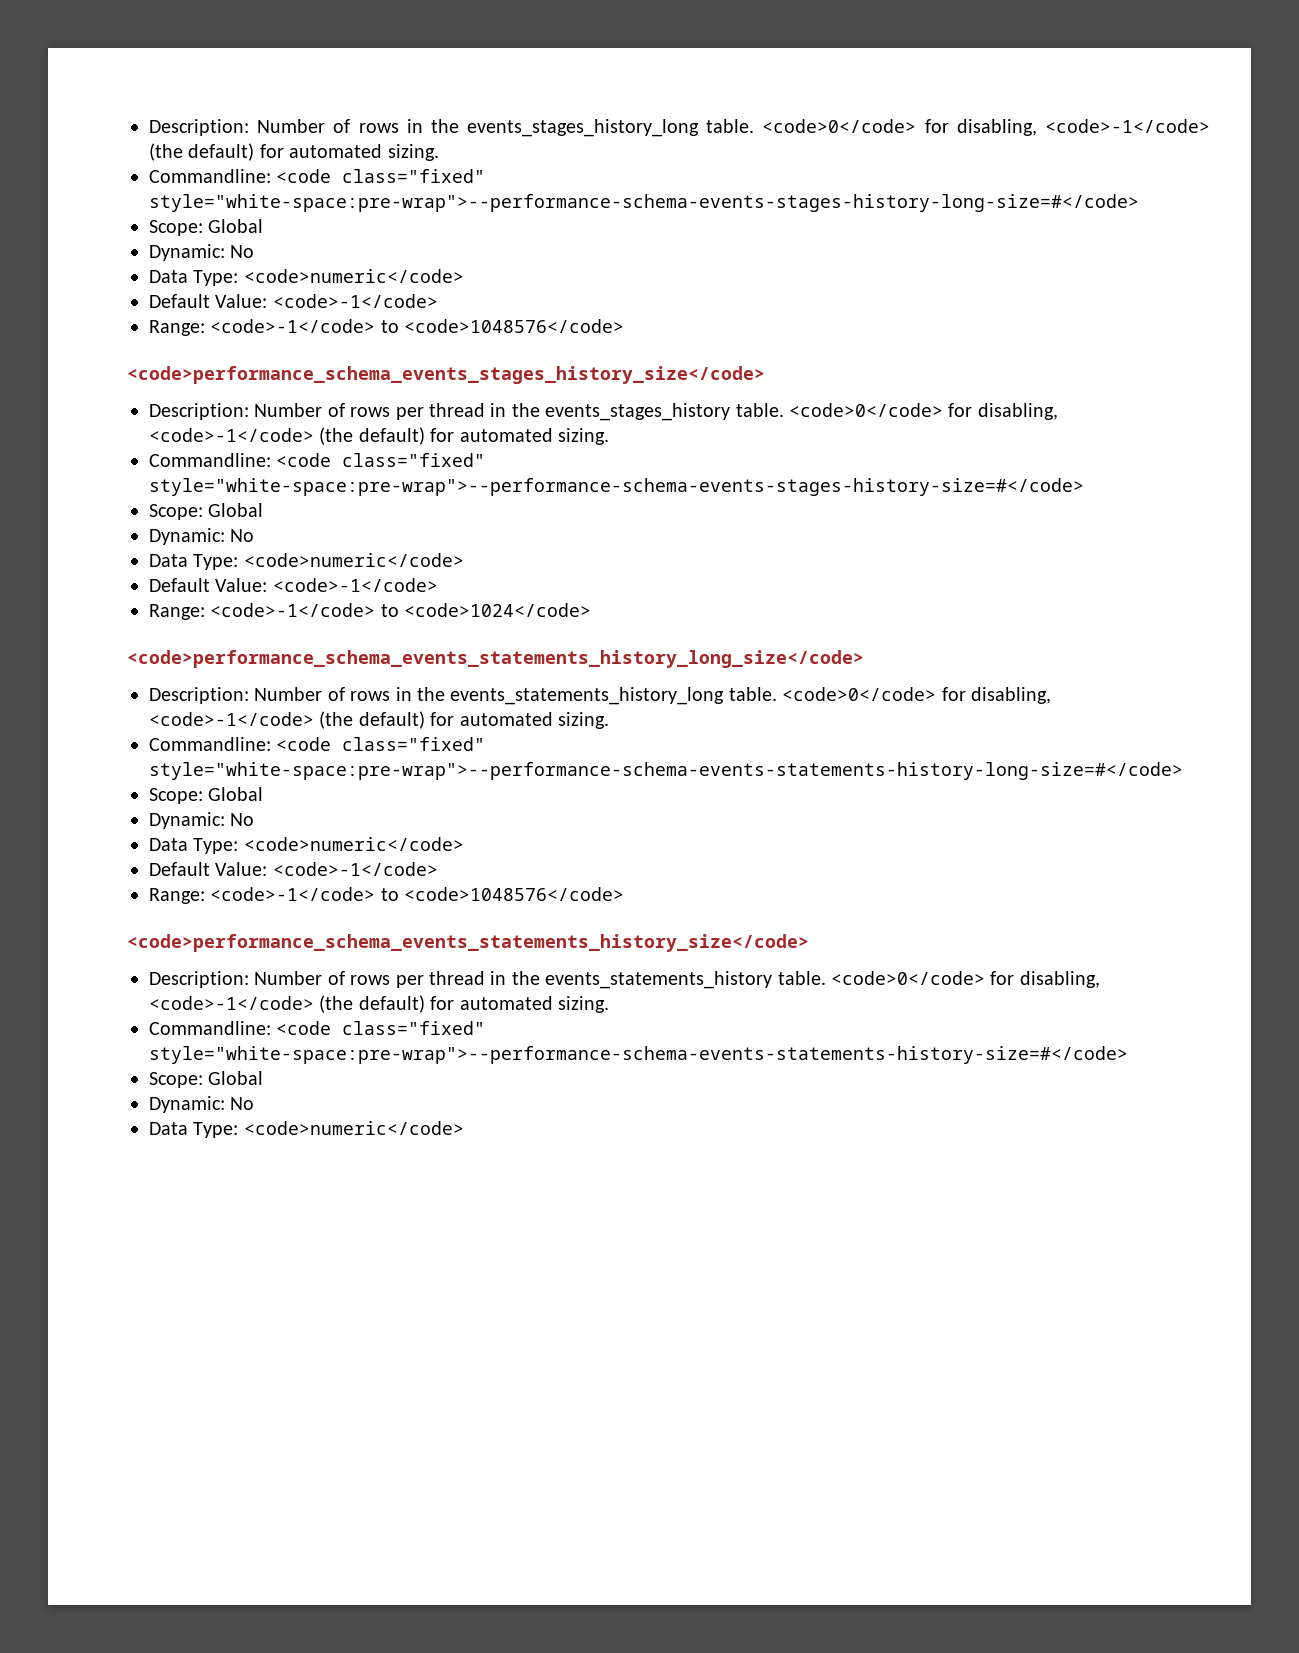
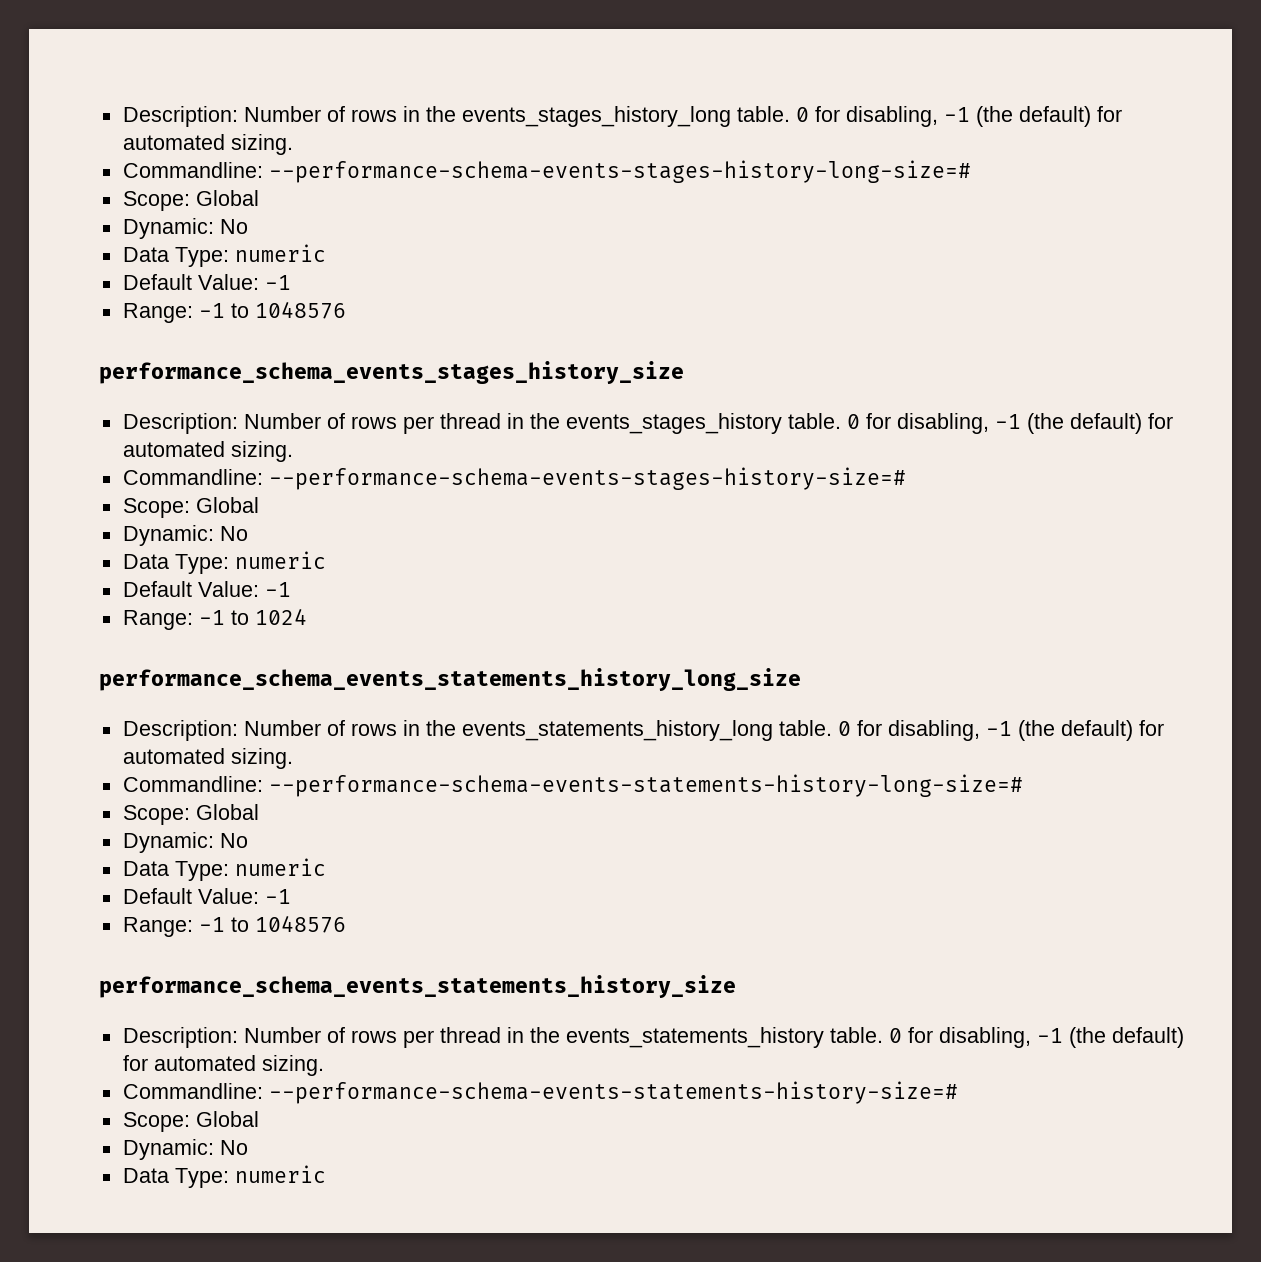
- Description: Number of rows in the events_stages_history_long table. <code>0</code> for disabling, <code>-1</code> (the default) for automated sizing.
- Commandline: <code class="fixed" style="white-space:pre-wrap">--performance-schema-events-stages-history-long-size=#</code>
+ Description: Number of rows in the events_stages_history_long table. 0 for disabling, -1 (the default) for automated sizing.
+ Commandline: --performance-schema-events-stages-history-long-size=#
  Scope: Global
  Dynamic: No
- Data Type: <code>numeric</code>
- Default Value: <code>-1</code>
- Range: <code>-1</code> to <code>1048576</code>
- <code>performance_schema_events_stages_history_size</code>
+ Data Type: numeric
+ Default Value: -1
+ Range: -1 to 1048576
+ performance_schema_events_stages_history_size
- Description: Number of rows per thread in the events_stages_history table. <code>0</code> for disabling, <code>-1</code> (the default) for automated sizing.
- Commandline: <code class="fixed" style="white-space:pre-wrap">--performance-schema-events-stages-history-size=#</code>
+ Description: Number of rows per thread in the events_stages_history table. 0 for disabling, -1 (the default) for automated sizing.
+ Commandline: --performance-schema-events-stages-history-size=#
  Scope: Global
  Dynamic: No
- Data Type: <code>numeric</code>
- Default Value: <code>-1</code>
- Range: <code>-1</code> to <code>1024</code>
- <code>performance_schema_events_statements_history_long_size</code>
+ Data Type: numeric
+ Default Value: -1
+ Range: -1 to 1024
+ performance_schema_events_statements_history_long_size
- Description: Number of rows in the events_statements_history_long table. <code>0</code> for disabling, <code>-1</code> (the default) for automated sizing.
- Commandline: <code class="fixed" style="white-space:pre-wrap">--performance-schema-events-statements-history-long-size=#</code>
+ Description: Number of rows in the events_statements_history_long table. 0 for disabling, -1 (the default) for automated sizing.
+ Commandline: --performance-schema-events-statements-history-long-size=#
  Scope: Global
  Dynamic: No
- Data Type: <code>numeric</code>
- Default Value: <code>-1</code>
- Range: <code>-1</code> to <code>1048576</code>
- <code>performance_schema_events_statements_history_size</code>
+ Data Type: numeric
+ Default Value: -1
+ Range: -1 to 1048576
+ performance_schema_events_statements_history_size
- Description: Number of rows per thread in the events_statements_history table. <code>0</code> for disabling, <code>-1</code> (the default) for automated sizing.
- Commandline: <code class="fixed" style="white-space:pre-wrap">--performance-schema-events-statements-history-size=#</code>
+ Description: Number of rows per thread in the events_statements_history table. 0 for disabling, -1 (the default) for automated sizing.
+ Commandline: --performance-schema-events-statements-history-size=#
  Scope: Global
  Dynamic: No
- Data Type: <code>numeric</code>
+ Data Type: numeric

